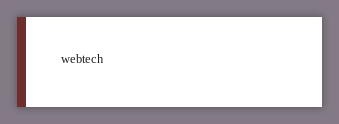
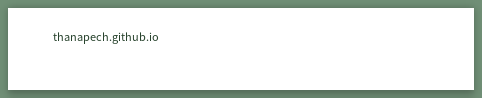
- webtech
+ thanapech.github.io

